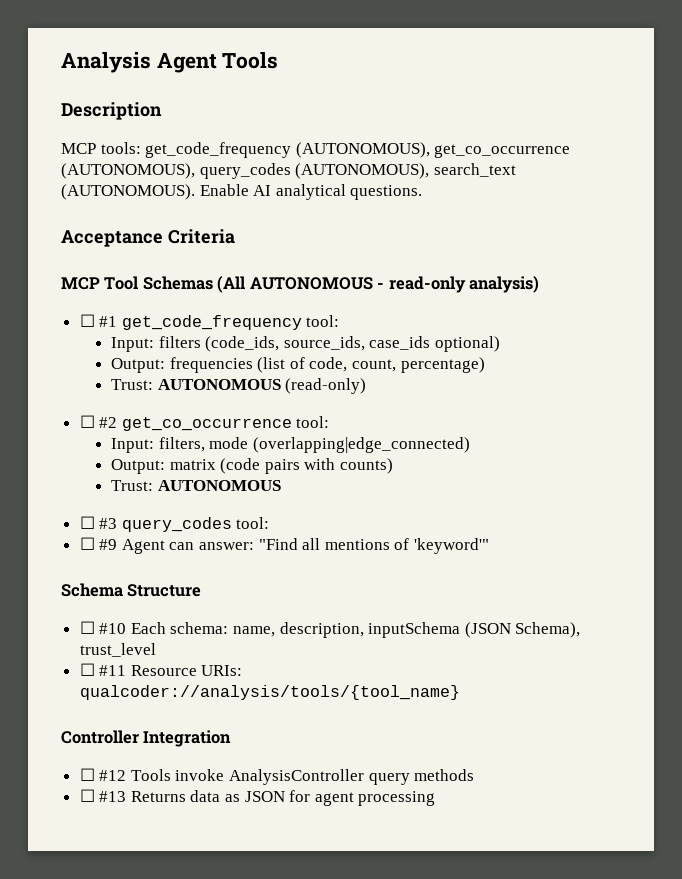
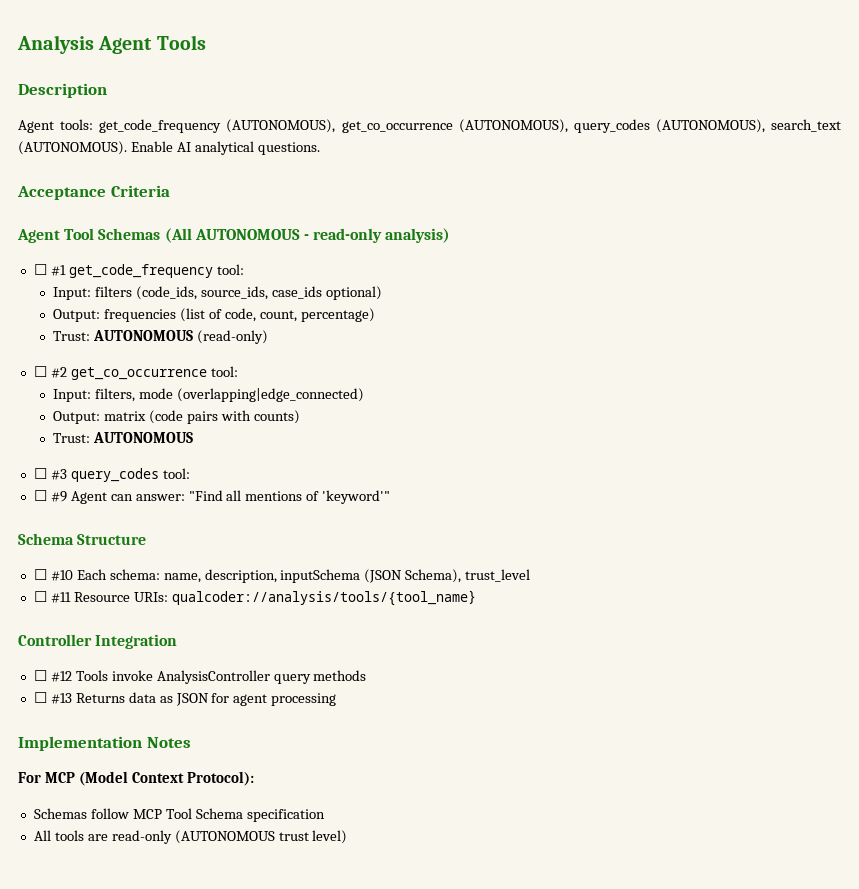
- MCP tools: get_code_frequency (AUTONOMOUS), get_co_occurrence (AUTONOMOUS), query_codes (AUTONOMOUS), search_text (AUTONOMOUS).
+ Agent tools: get_code_frequency (AUTONOMOUS), get_co_occurrence (AUTONOMOUS), query_codes (AUTONOMOUS), search_text (AUTONOMOUS).
- MCP Tool Schemas (All AUTONOMOUS - read-only analysis)
+ Agent Tool Schemas (All AUTONOMOUS - read-only analysis)
+ Implementation Notes
+ For MCP (Model Context Protocol):
+ Schemas follow MCP Tool Schema specification
+ All tools are read-only (AUTONOMOUS trust level)

